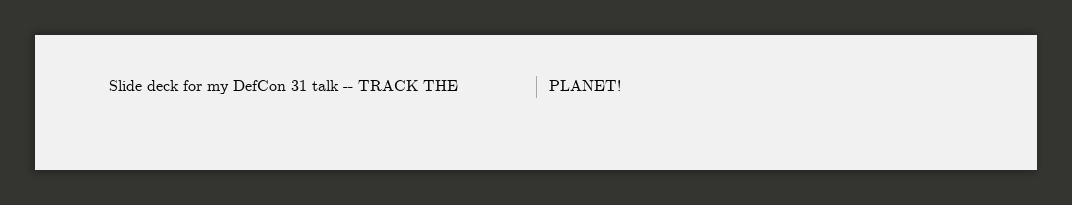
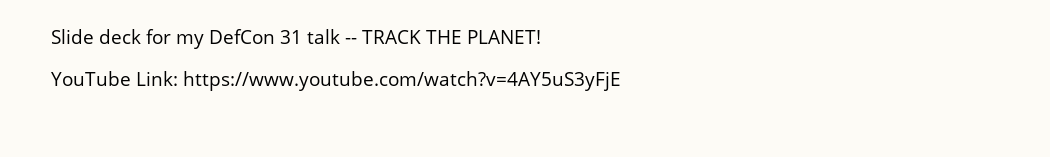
+ YouTube Link: https://www.youtube.com/watch?v=4AY5uS3yFjE

